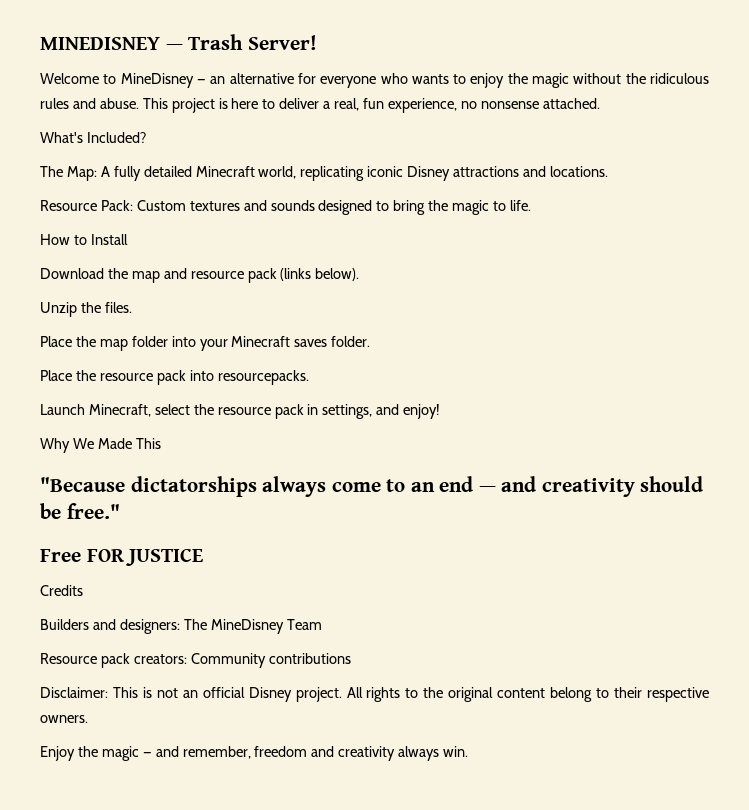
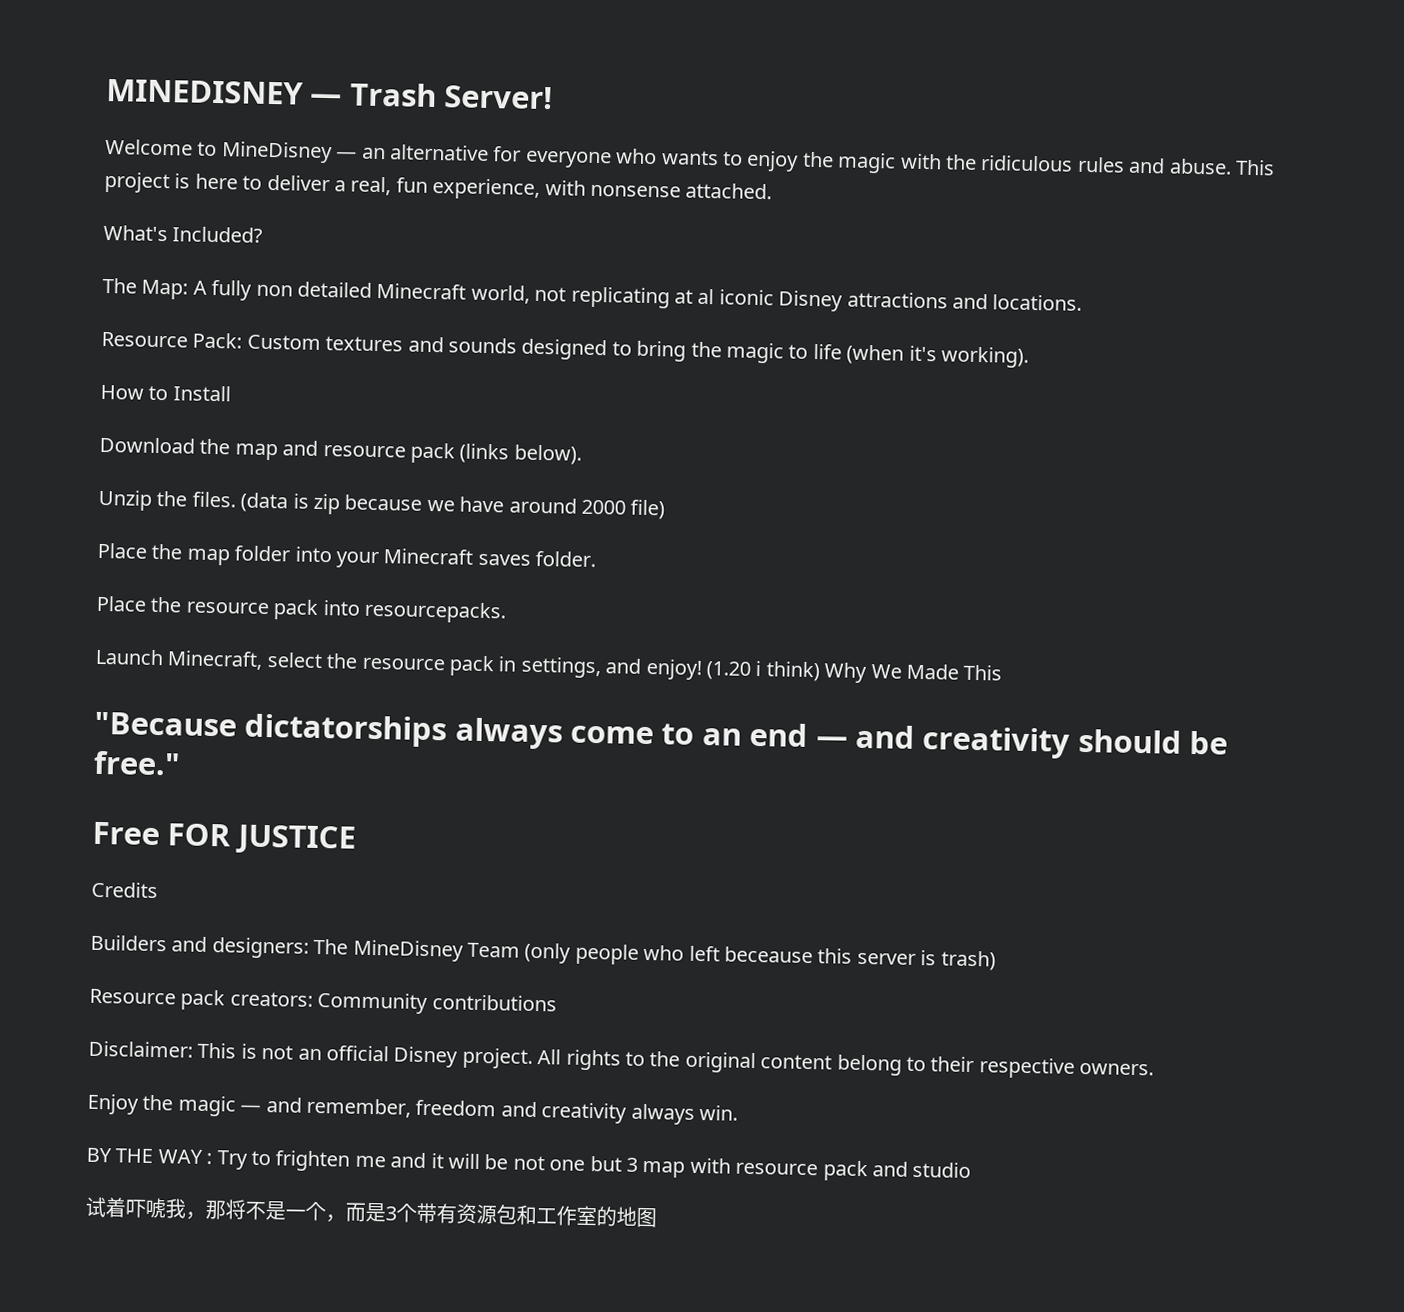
- Welcome to MineDisney — an alternative for everyone who wants to enjoy the magic without the ridiculous rules and abuse.
+ Welcome to MineDisney — an alternative for everyone who wants to enjoy the magic with the ridiculous rules and abuse.
- This project is here to deliver a real, fun experience, no nonsense attached.
+ This project is here to deliver a real, fun experience, with nonsense attached.
- The Map: A fully detailed Minecraft world, replicating iconic Disney attractions and locations.
+ The Map: A fully non detailed Minecraft world, not replicating at al iconic Disney attractions and locations.
- Resource Pack: Custom textures and sounds designed to bring the magic to life.
+ Resource Pack: Custom textures and sounds designed to bring the magic to life (when it's working).
+ (data is zip because we have around 2000 file)
- Launch Minecraft, select the resource pack in settings, and enjoy!
- Why We Made This
+ Launch Minecraft, select the resource pack in settings, and enjoy! (1.20 i think) Why We Made This
- Builders and designers: The MineDisney Team
+ Builders and designers: The MineDisney Team (only people who left beceause this server is trash)
+ BY THE WAY : Try to frighten me and it will be not one but 3 map with resource pack and studio
+ 试着吓唬我，那将不是一个，而是3个带有资源包和工作室的地图

